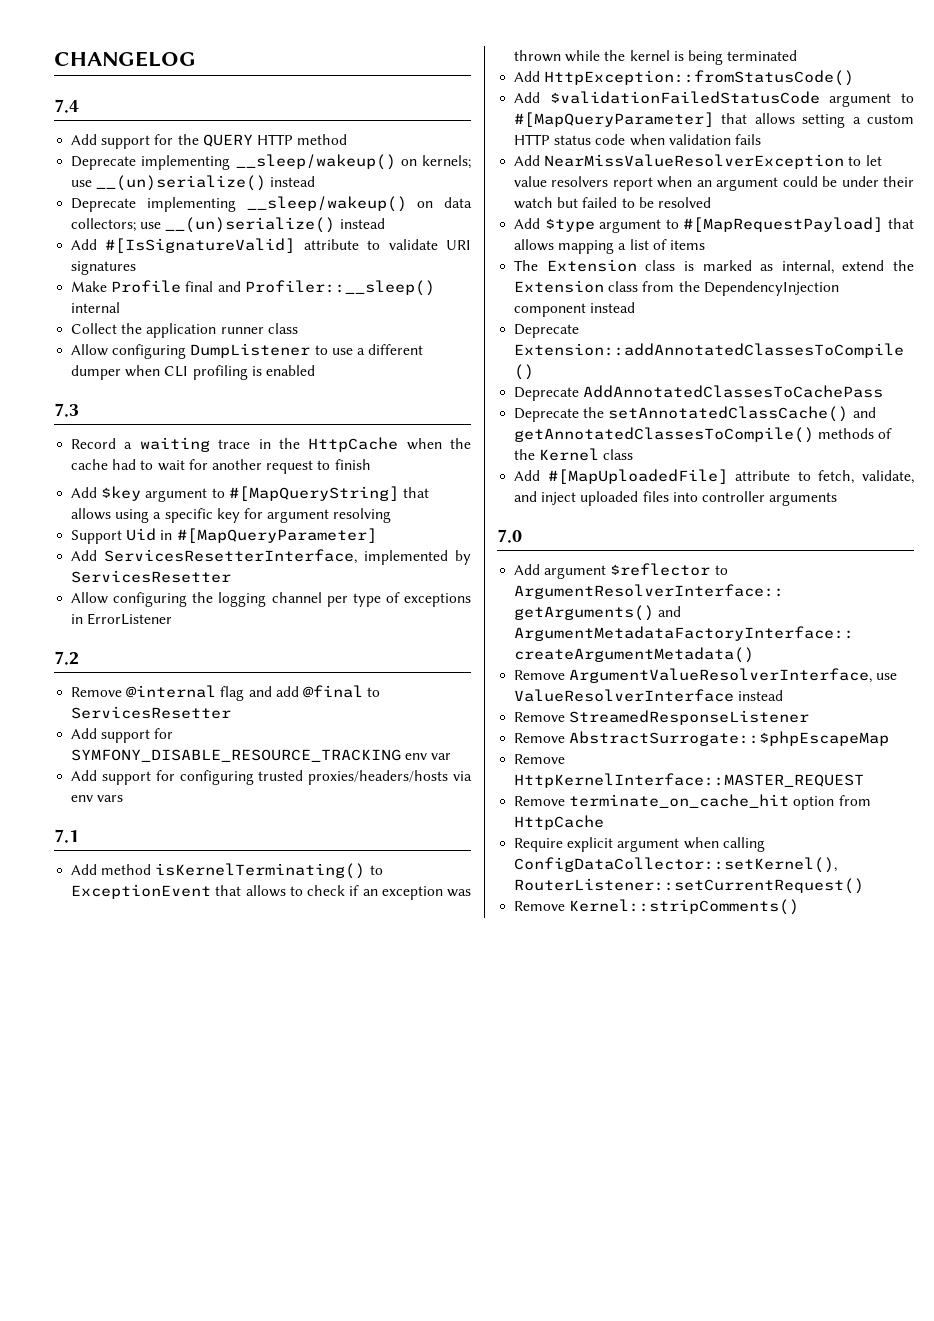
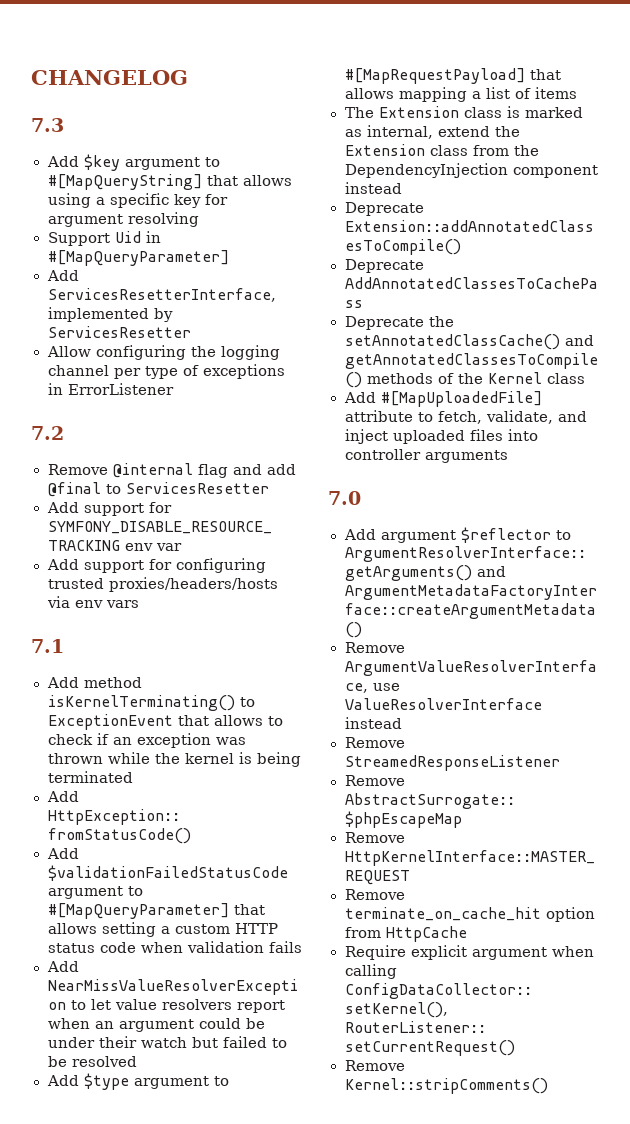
- 7.4
- Add support for the QUERY HTTP method
- Deprecate implementing __sleep/wakeup() on kernels; use __(un)serialize() instead
- Deprecate implementing __sleep/wakeup() on data collectors; use __(un)serialize() instead
- Add #[IsSignatureValid] attribute to validate URI signatures
- Make Profile final and Profiler::__sleep() internal
- Collect the application runner class
- Allow configuring DumpListener to use a different dumper when CLI profiling is enabled
  7.3
- Record a waiting trace in the HttpCache when the cache had to wait for another request to finish

